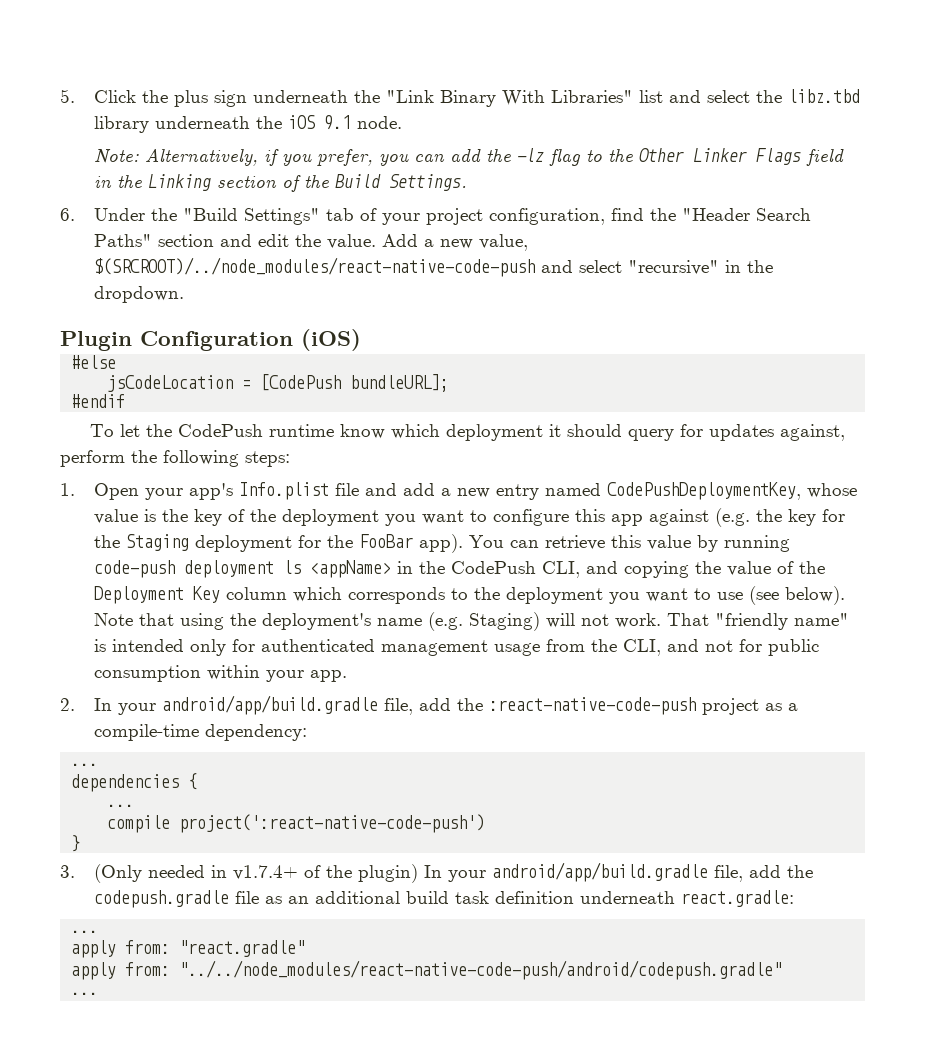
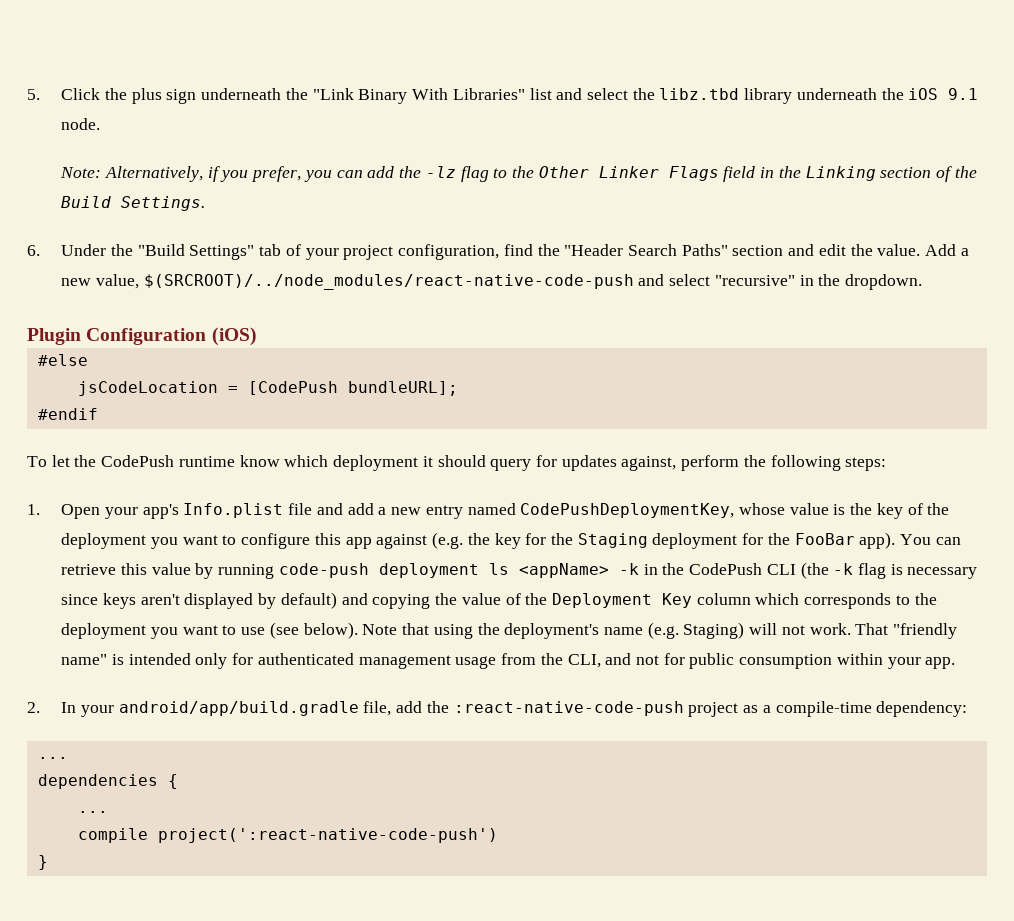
- You can retrieve this value by running code-push deployment ls <appName> in the CodePush CLI, and copying the value of the Deployment Key column which corresponds to the deployment you want to use (see below).
+ You can retrieve this value by running code-push deployment ls <appName> -k in the CodePush CLI (the -k flag is necessary since keys aren't displayed by default) and copying the value of the Deployment Key column which corresponds to the deployment you want to use (see below).
- 3. (Only needed in v1.7.4+ of the plugin) In your android/app/build.gradle file, add the codepush.gradle file as an additional build task definition underneath react.gradle:
- ...
- apply from: "react.gradle"
- apply from: "../../node_modules/react-native-code-push/android/codepush.gradle"
- ...

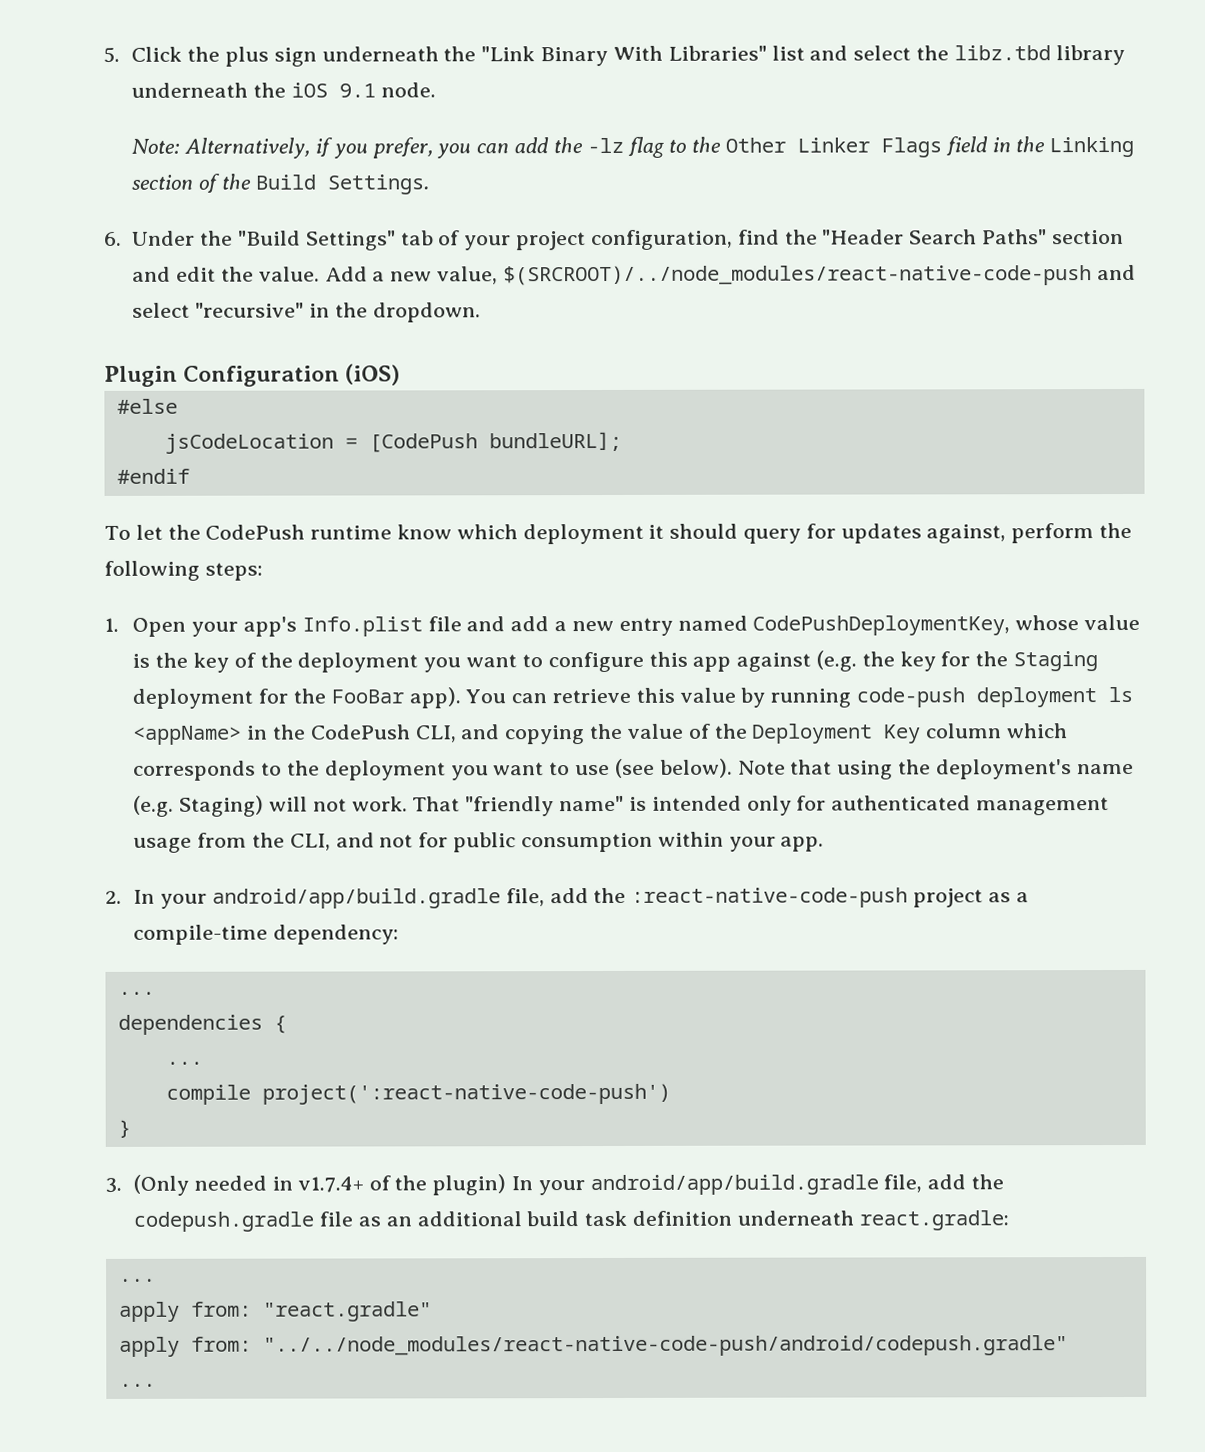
- You can retrieve this value by running code-push deployment ls <appName> -k in the CodePush CLI (the -k flag is necessary since keys aren't displayed by default) and copying the value of the Deployment Key column which corresponds to the deployment you want to use (see below).
+ You can retrieve this value by running code-push deployment ls <appName> in the CodePush CLI, and copying the value of the Deployment Key column which corresponds to the deployment you want to use (see below).
+ 3. (Only needed in v1.7.4+ of the plugin) In your android/app/build.gradle file, add the codepush.gradle file as an additional build task definition underneath react.gradle:
+ ...
+ apply from: "react.gradle"
+ apply from: "../../node_modules/react-native-code-push/android/codepush.gradle"
+ ...

